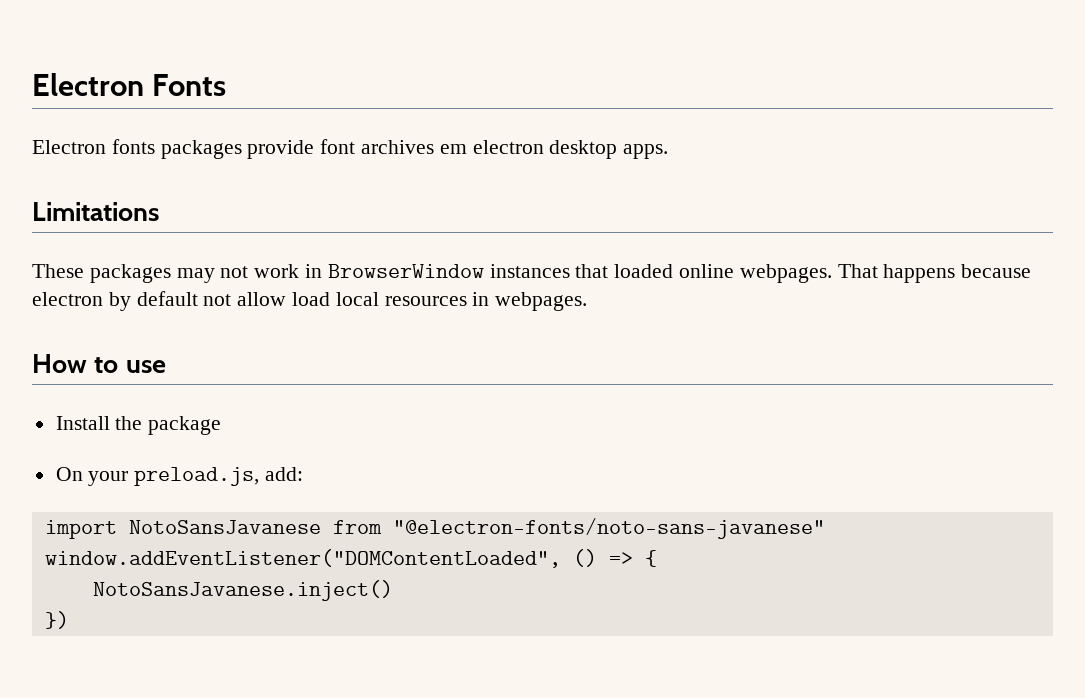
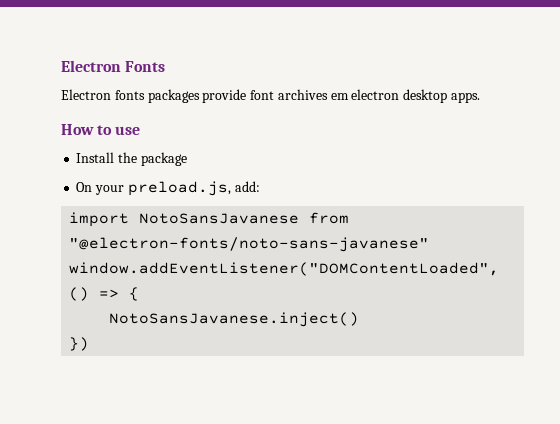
- Limitations
- These packages may not work in BrowserWindow instances that loaded online webpages. That happens because electron by default not allow load local resources in webpages.

